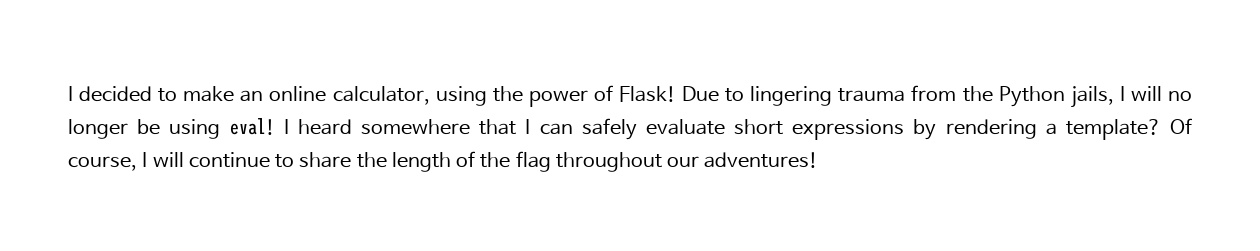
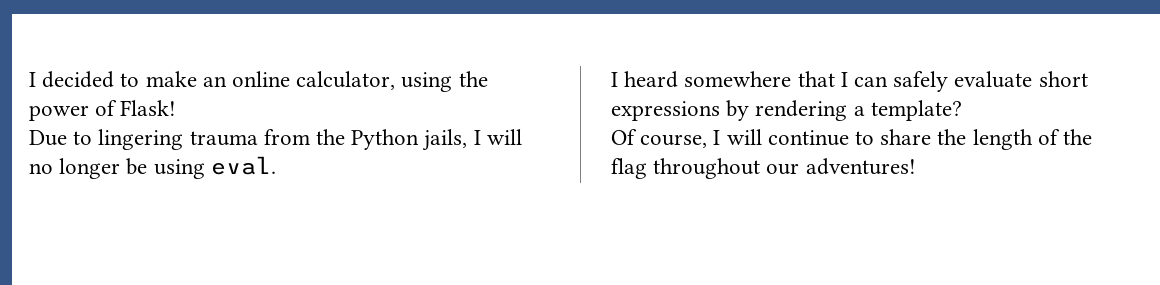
- I decided to make an online calculator, using the power of Flask! Due to lingering trauma from the Python jails, I will no longer be using eval! I heard somewhere that I can safely evaluate short expressions by rendering a template? Of course, I will continue to share the length of the flag throughout our adventures!
+ I decided to make an online calculator, using the power of Flask!
+ Due to lingering trauma from the Python jails, I will no longer be using eval.
+ I heard somewhere that I can safely evaluate short expressions by rendering a template?
+ Of course, I will continue to share the length of the flag throughout our adventures!

